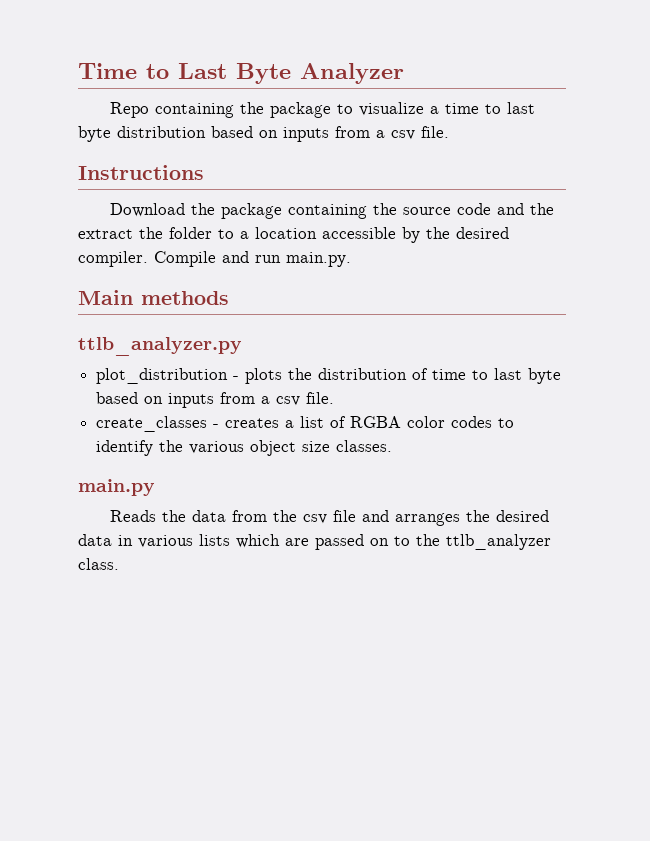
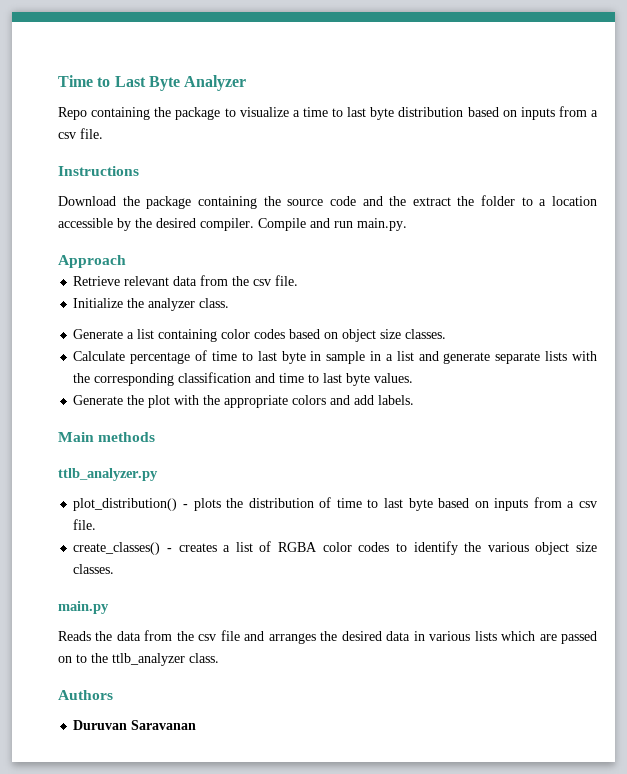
+ Approach
+ Retrieve relevant data from the csv file.
+ Initialize the analyzer class.
+ Generate a list containing color codes based on object size classes.
+ Calculate percentage of time to last byte in sample in a list and generate separate lists with the corresponding classification and time to last byte values.
+ Generate the plot with the appropriate colors and add labels.
- plot_distribution - plots the distribution of time to last byte based on inputs from a csv file.
+ plot_distribution() - plots the distribution of time to last byte based on inputs from a csv file.
- create_classes - creates a list of RGBA color codes to identify the various object size classes.
+ create_classes() - creates a list of RGBA color codes to identify the various object size classes.
+ Authors
+ Duruvan Saravanan

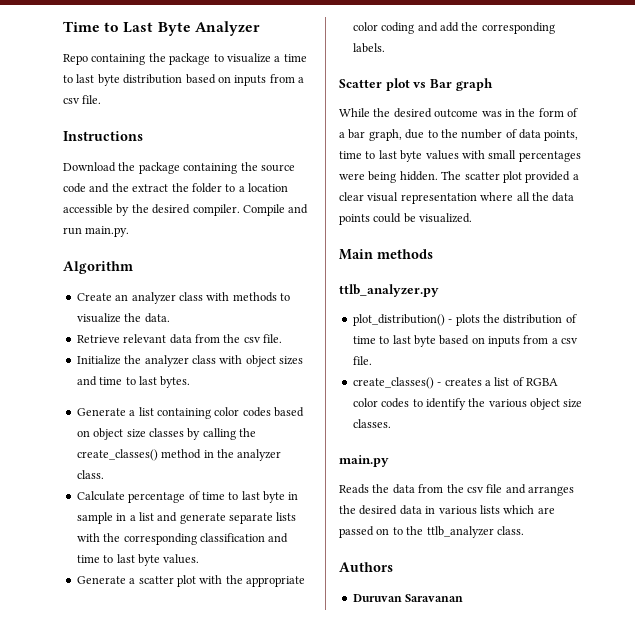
- Approach
+ Algorithm
+ Create an analyzer class with methods to visualize the data.
- Initialize the analyzer class.
+ Initialize the analyzer class with object sizes and time to last bytes.
- Generate a list containing color codes based on object size classes.
+ Generate a list containing color codes based on object size classes by calling the create_classes() method in the analyzer class.
- Generate the plot with the appropriate colors and add labels.
+ Generate a scatter plot with the appropriate color coding and add the corresponding labels.
+ Scatter plot vs Bar graph
+ While the desired outcome was in the form of a bar graph, due to the number of data points, time to last byte values with small percentages were being hidden. The scatter plot provided a clear visual representation where all the data points could be visualized.

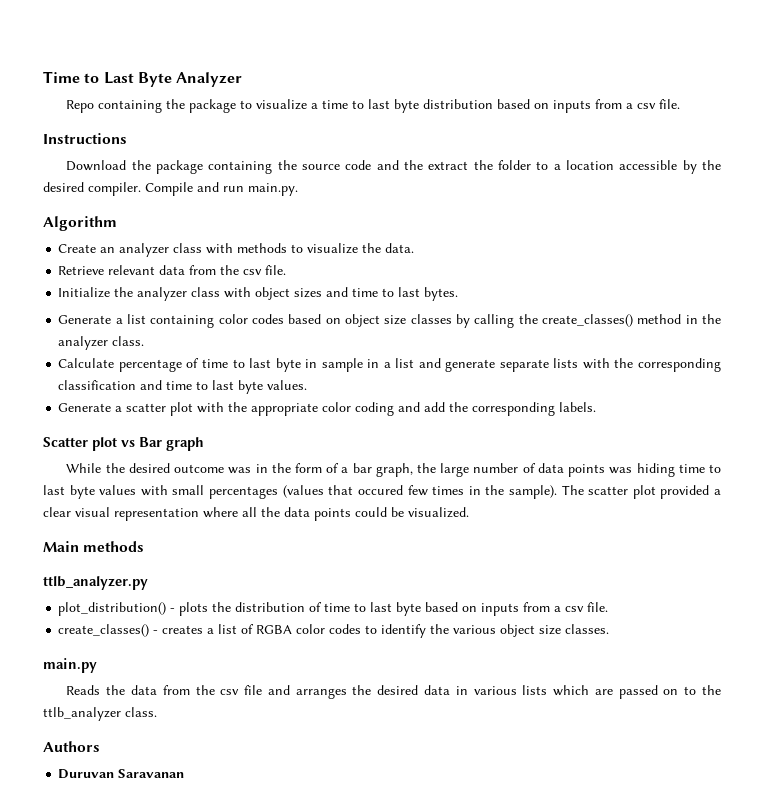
- While the desired outcome was in the form of a bar graph, due to the number of data points, time to last byte values with small percentages were being hidden.
+ While the desired outcome was in the form of a bar graph, the large number of data points was hiding time to last byte values with small percentages (values that occured few times in the sample).

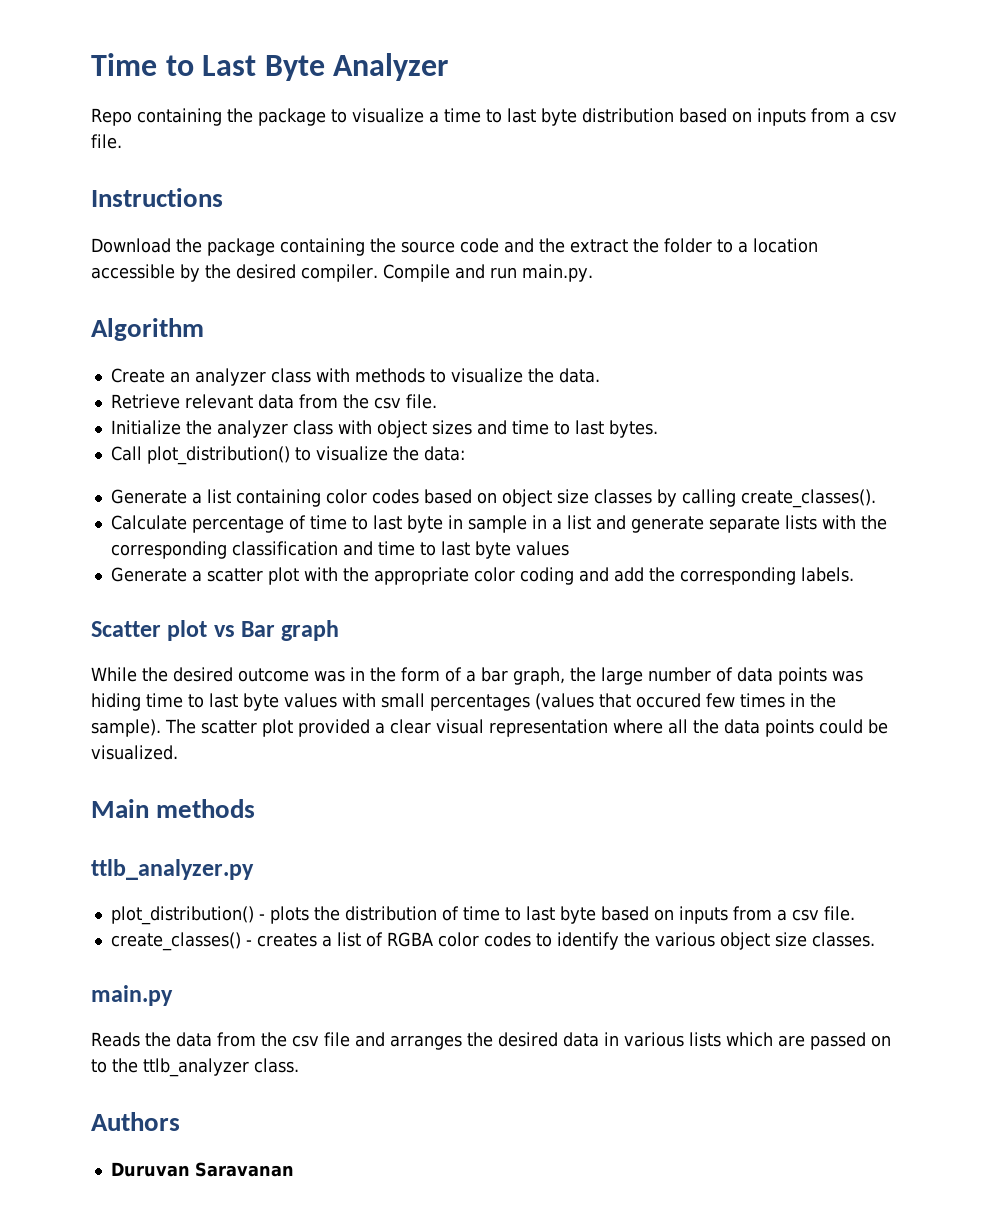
+ Call plot_distribution() to visualize the data:
- Generate a list containing color codes based on object size classes by calling the create_classes() method in the analyzer class.
+ Generate a list containing color codes based on object size classes by calling create_classes().
- Calculate percentage of time to last byte in sample in a list and generate separate lists with the corresponding classification and time to last byte values.
+ Calculate percentage of time to last byte in sample in a list and generate separate lists with the corresponding classification and time to last byte values

